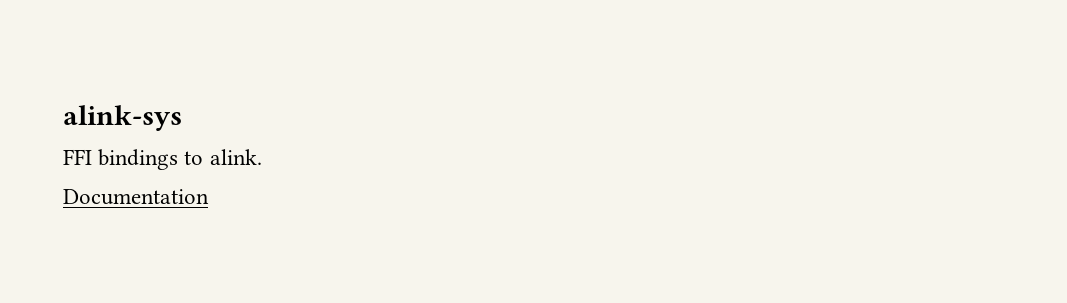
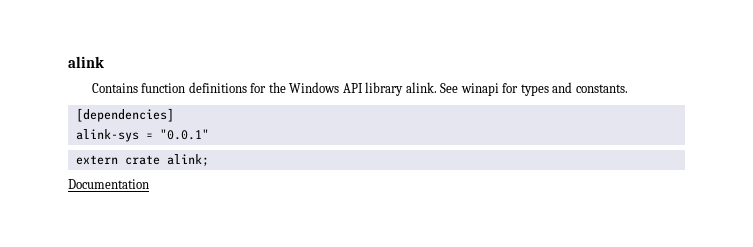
- alink-sys
- FFI bindings to alink.
+ alink
+ Contains function definitions for the Windows API library alink. See winapi for types and constants.
+ [dependencies]
+ alink-sys = "0.0.1"
+ extern crate alink;

